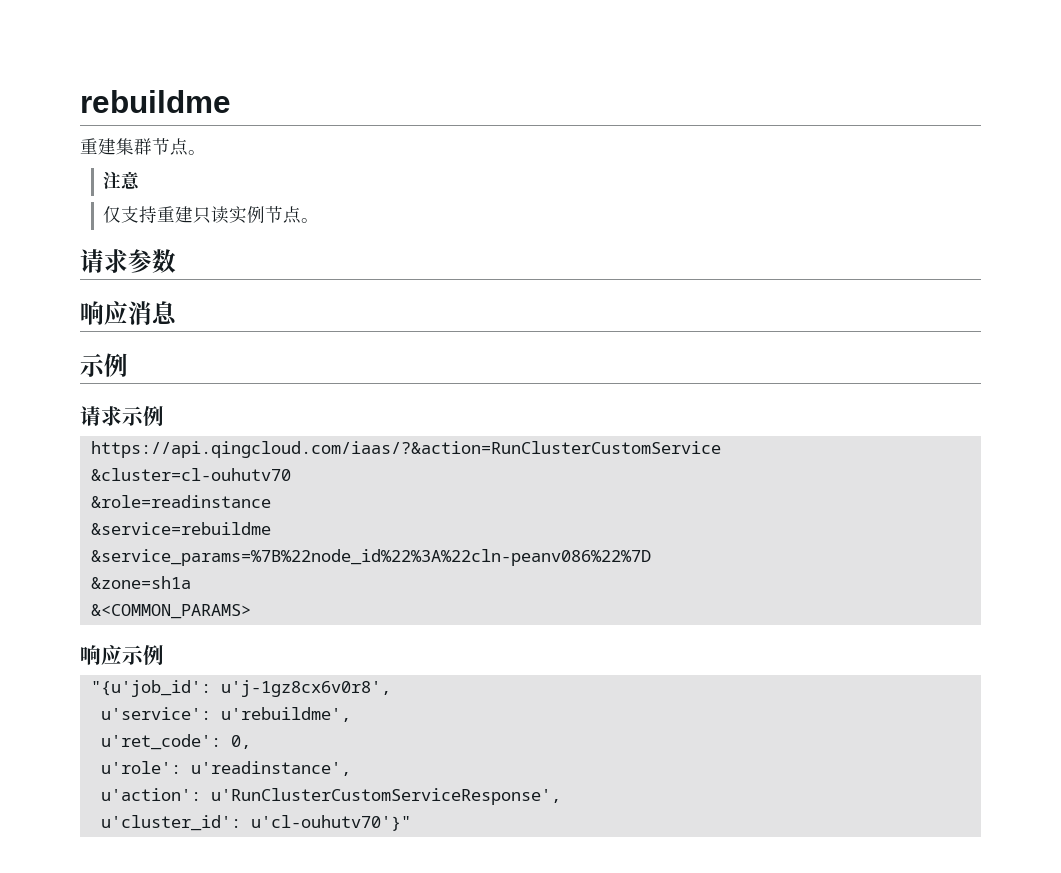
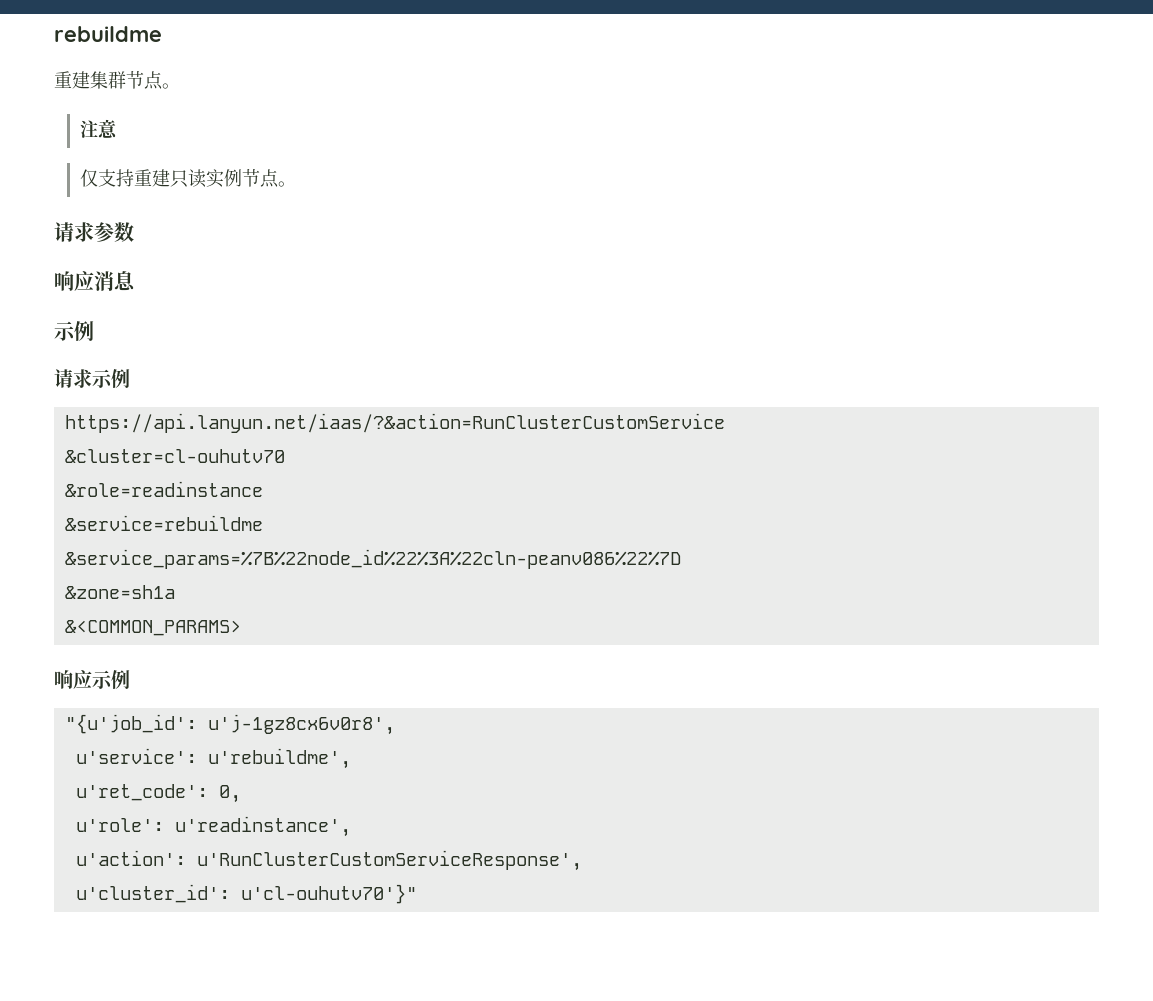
- https://api.qingcloud.com/iaas/?&action=RunClusterCustomService
+ https://api.lanyun.net/iaas/?&action=RunClusterCustomService

